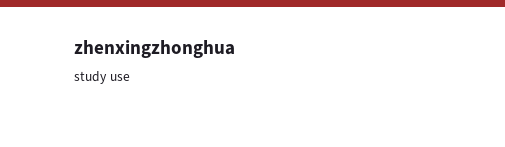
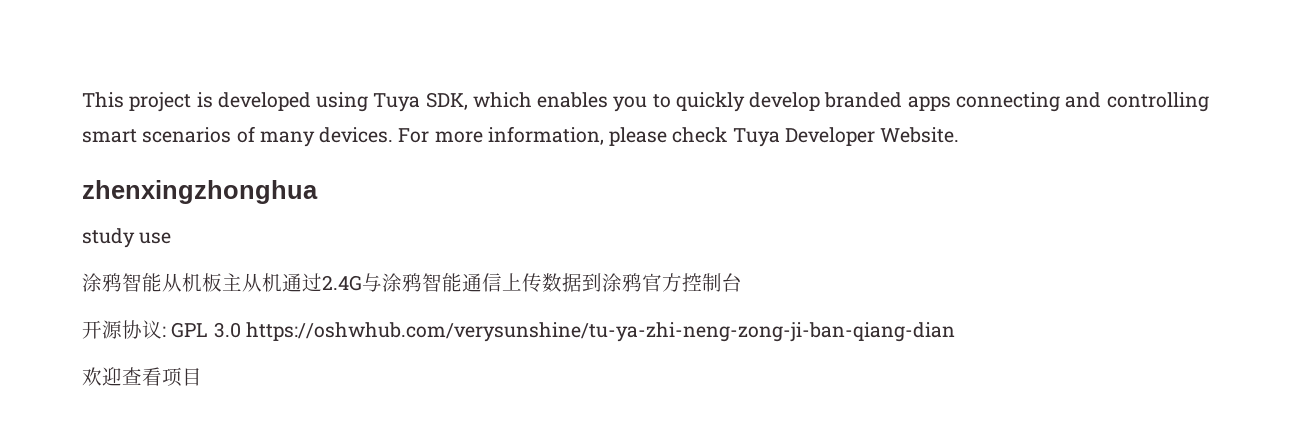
+ This project is developed using Tuya SDK, which enables you to quickly develop branded apps connecting and controlling smart scenarios of many devices. For more information, please check Tuya Developer Website.
  zhenxingzhonghua
  study use
+ 涂鸦智能从机板主从机通过2.4G与涂鸦智能通信上传数据到涂鸦官方控制台
+ 开源协议: GPL 3.0 https://oshwhub.com/verysunshine/tu-ya-zhi-neng-zong-ji-ban-qiang-dian
+ 欢迎查看项目

